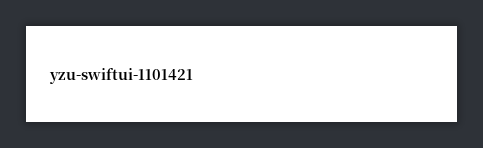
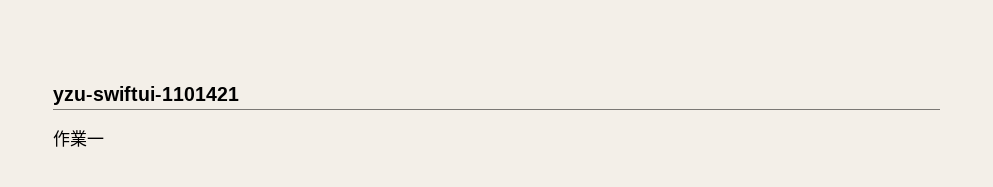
+ 作業一

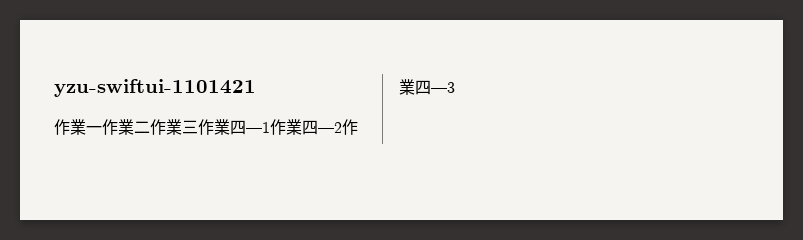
- 作業一
+ 作業一作業二作業三作業四—1作業四—2作業四—3

